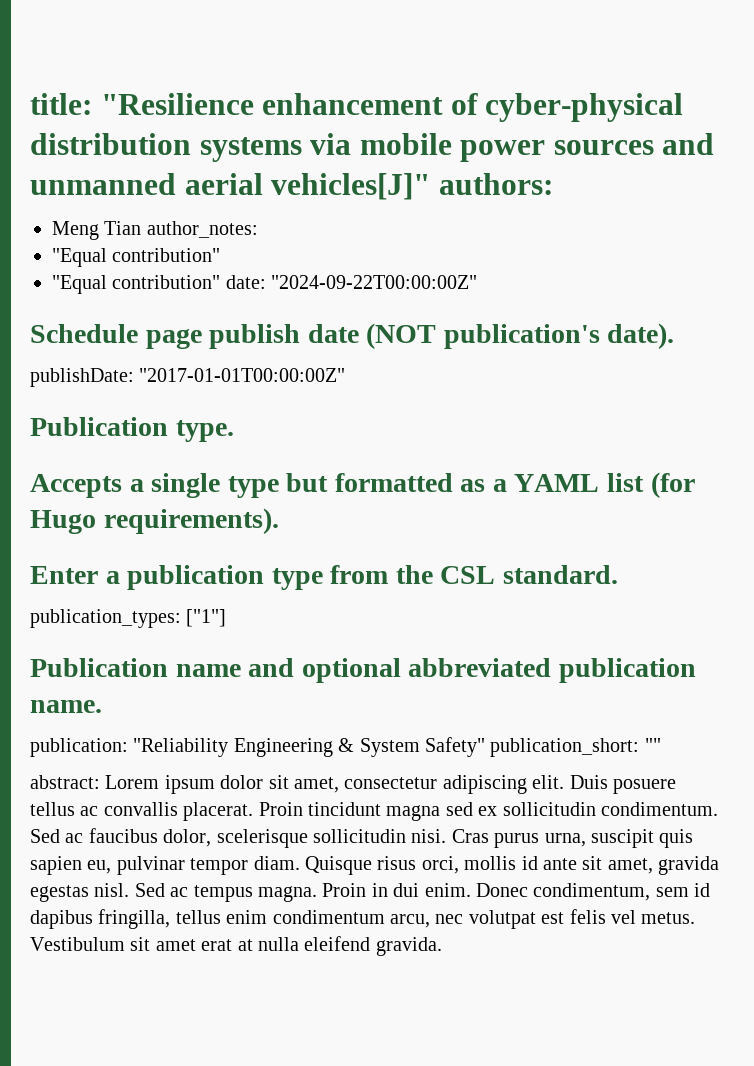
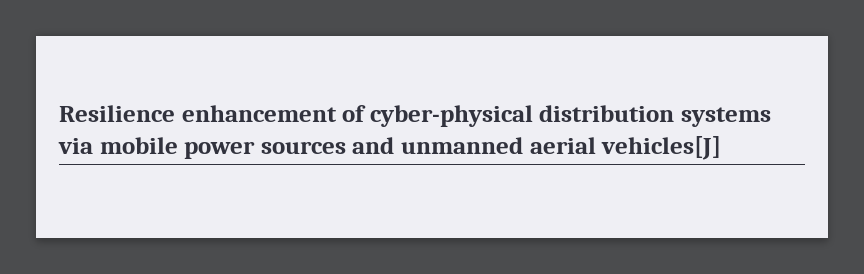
- title: "Resilience enhancement of cyber-physical distribution systems via mobile power sources and unmanned aerial vehicles[J]" authors:
- Meng Tian author_notes:
- "Equal contribution"
- "Equal contribution" date: "2024-09-22T00:00:00Z"
- Schedule page publish date (NOT publication's date).
- publishDate: "2017-01-01T00:00:00Z"
- Publication type.
- Accepts a single type but formatted as a YAML list (for Hugo requirements).
- Enter a publication type from the CSL standard.
- publication_types: ["1"]
- Publication name and optional abbreviated publication name.
- publication: "Reliability Engineering & System Safety" publication_short: ""
- abstract: Lorem ipsum dolor sit amet, consectetur adipiscing elit. Duis posuere tellus ac convallis placerat. Proin tincidunt magna sed ex sollicitudin condimentum. Sed ac faucibus dolor, scelerisque sollicitudin nisi. Cras purus urna, suscipit quis sapien eu, pulvinar tempor diam. Quisque risus orci, mollis id ante sit amet, gravida egestas nisl. Sed ac tempus magna. Proin in dui enim. Donec condimentum, sem id dapibus fringilla, tellus enim condimentum arcu, nec volutpat est felis vel metus. Vestibulum sit amet erat at nulla eleifend gravida.
+ Resilience enhancement of cyber-physical distribution systems via mobile power sources and unmanned aerial vehicles[J]

